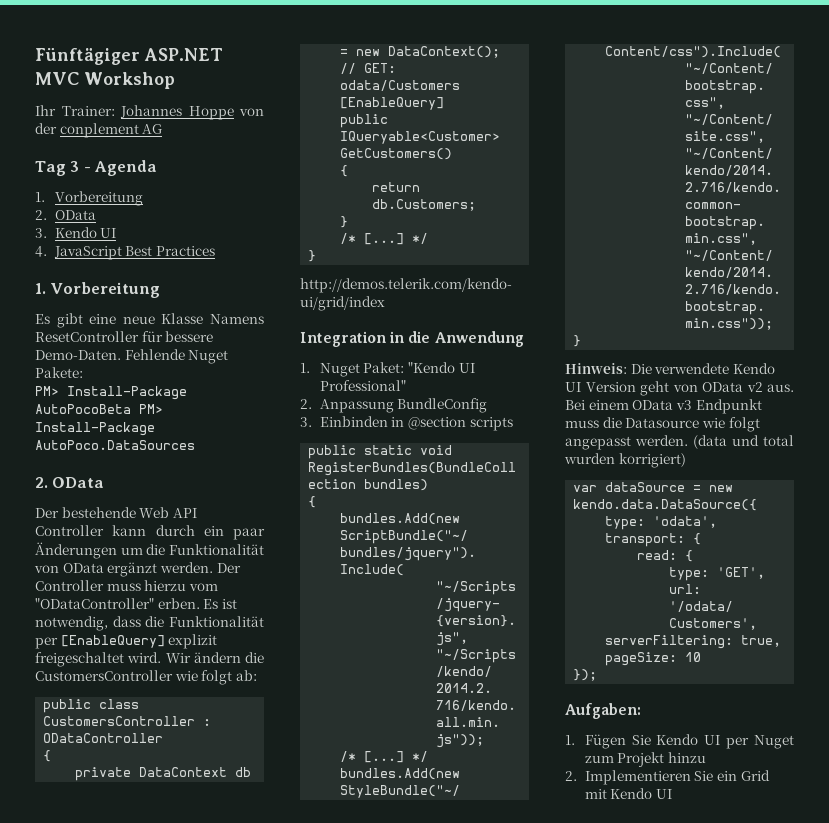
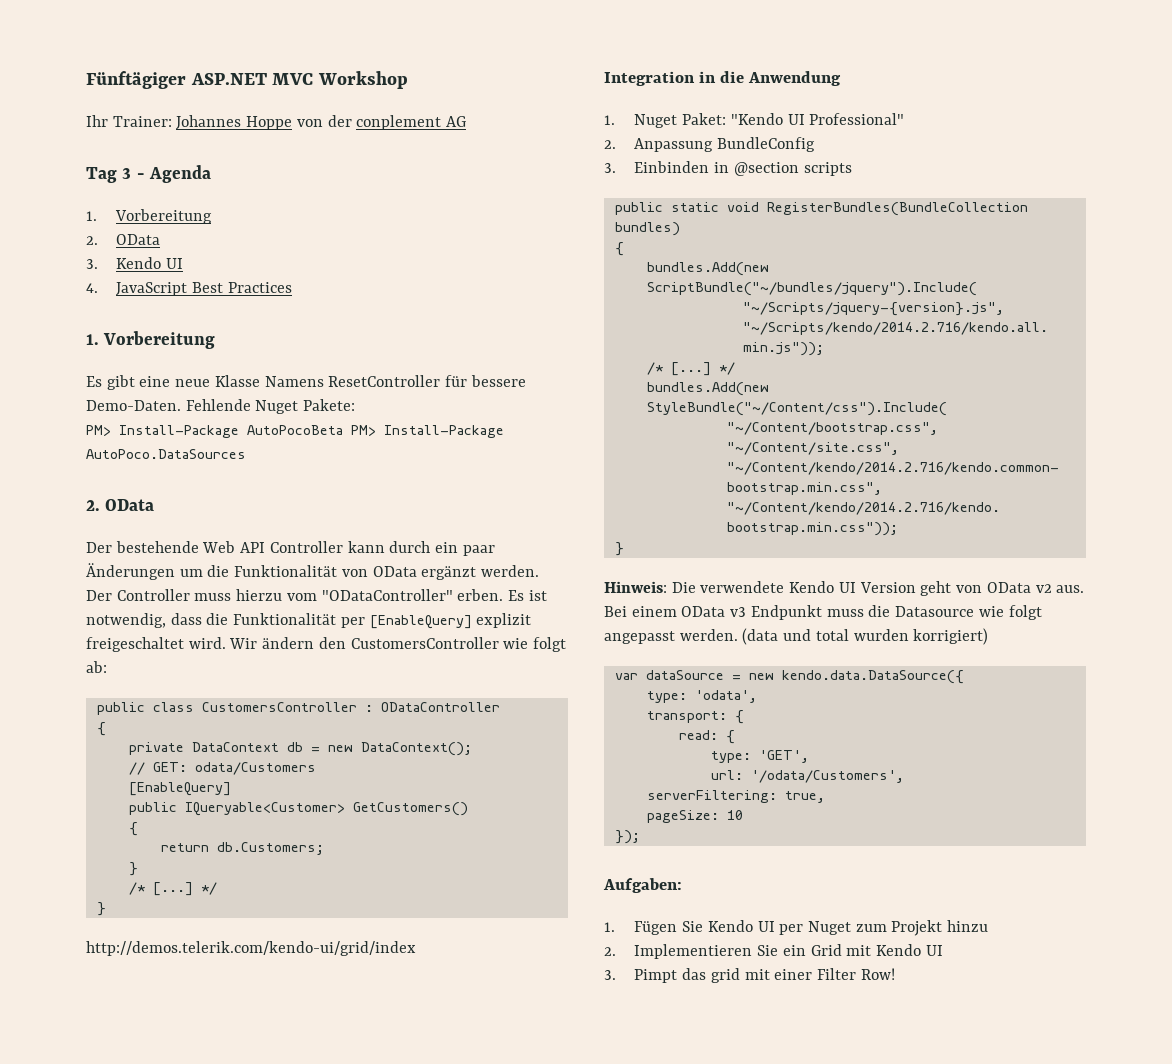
- Wir ändern die CustomersController wie folgt ab:
+ Wir ändern den CustomersController wie folgt ab:
+ 3. Pimpt das grid mit einer Filter Row!

